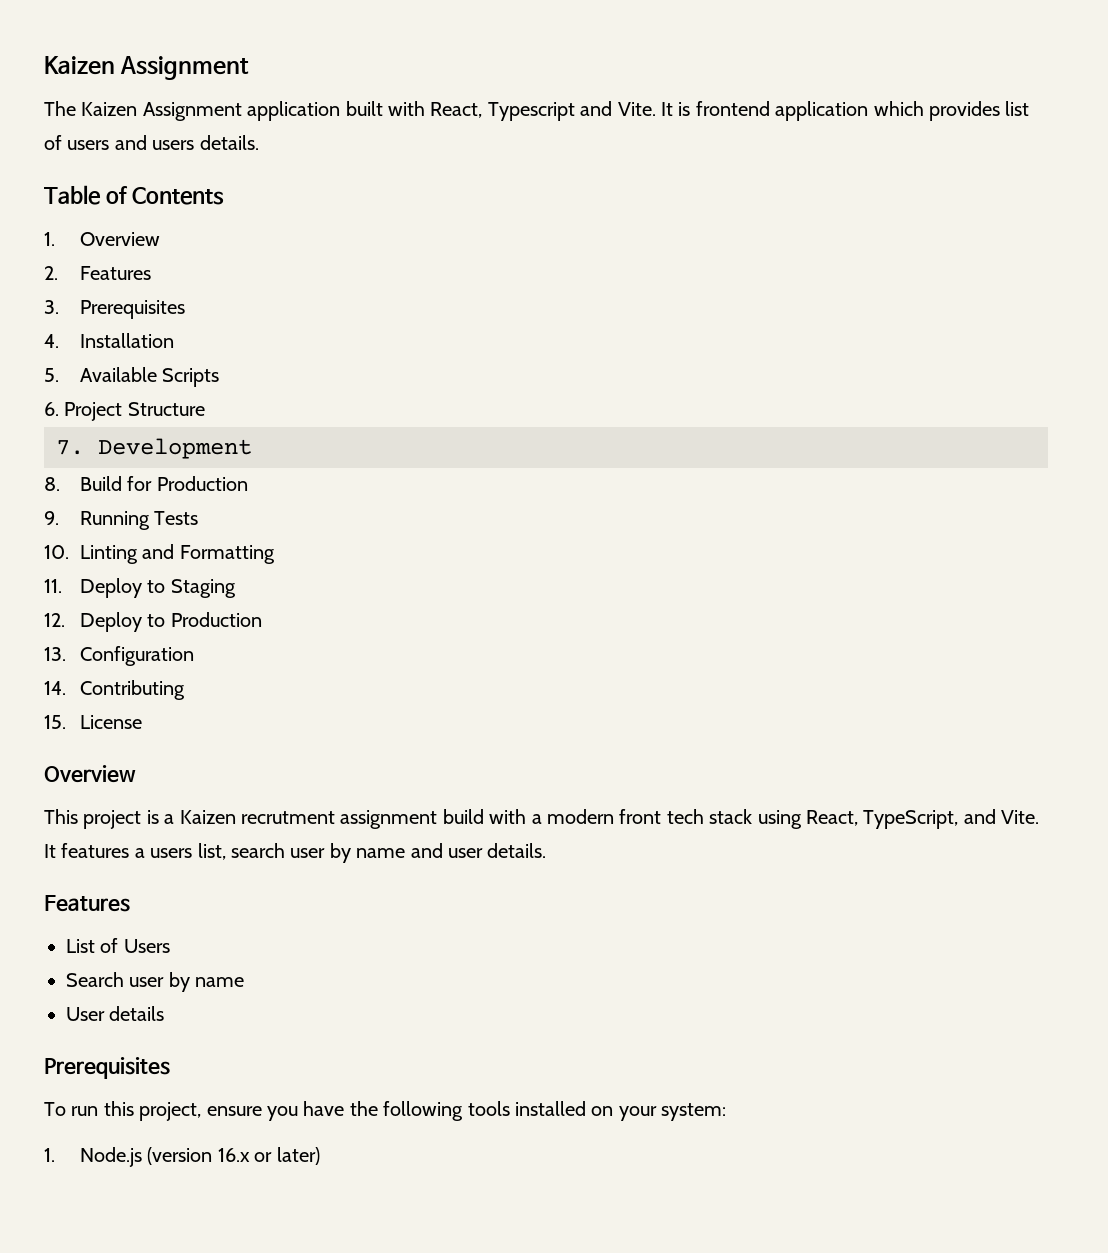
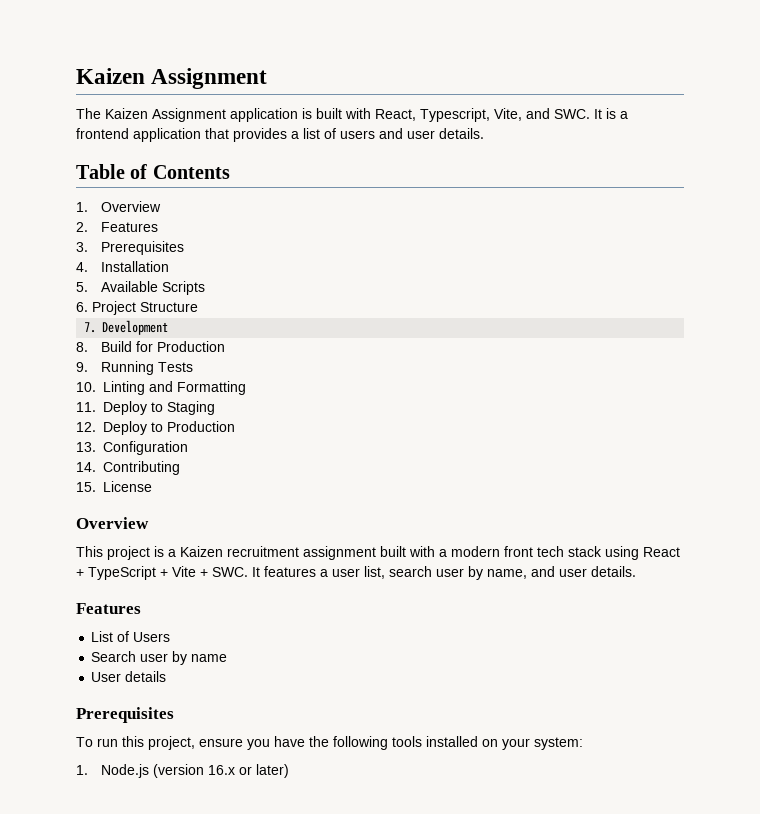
- The Kaizen Assignment application built with React, Typescript and Vite. It is frontend application which provides list of users and users details.
+ The Kaizen Assignment application is built with React, Typescript, Vite, and SWC. It is a frontend application that provides a list of users and user details.
- This project is a Kaizen recrutment assignment build with a modern front tech stack using React, TypeScript, and Vite. It features a users list, search user by name and user details.
+ This project is a Kaizen recruitment assignment built with a modern front tech stack using React + TypeScript + Vite + SWC. It features a user list, search user by name, and user details.

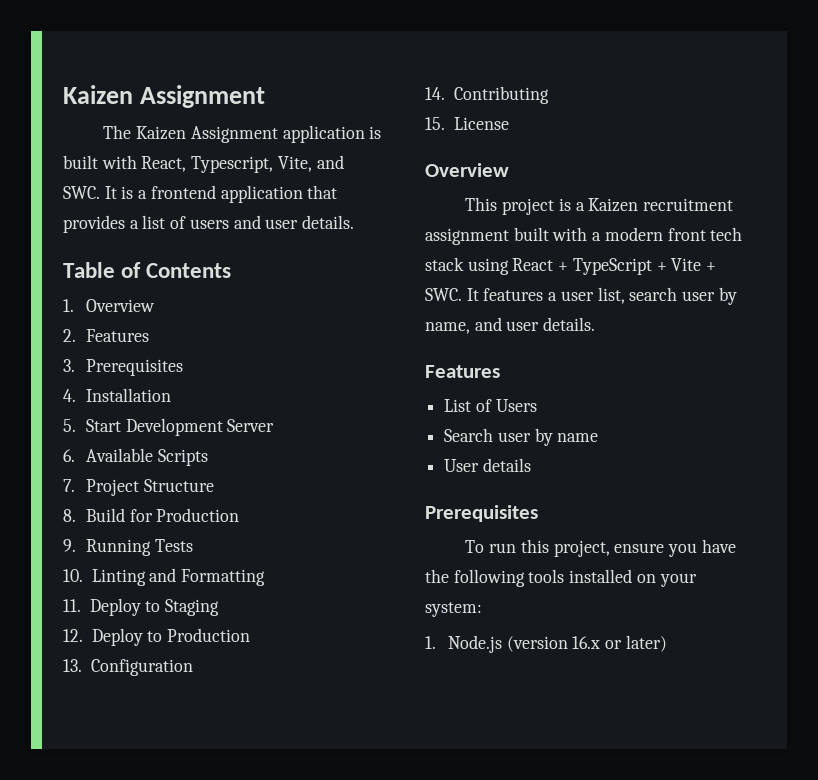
- 5. Available Scripts
+ 5. Start Development Server
+ 6. Available Scripts
- 6. Project Structure
+ 7. Project Structure
- 7. Development

